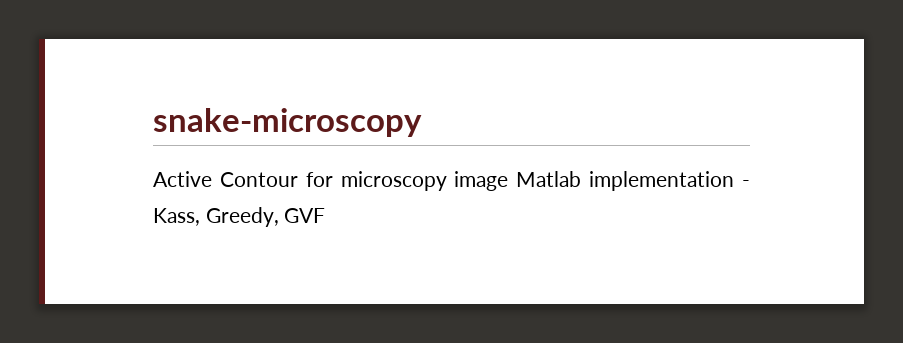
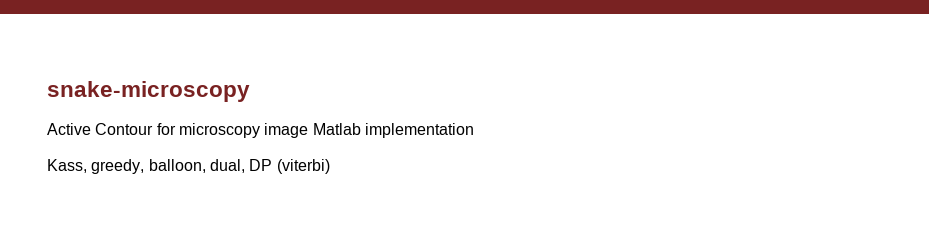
- Active Contour for microscopy image Matlab implementation - Kass, Greedy, GVF
+ Active Contour for microscopy image Matlab implementation
+ Kass, greedy, balloon, dual, DP (viterbi)

